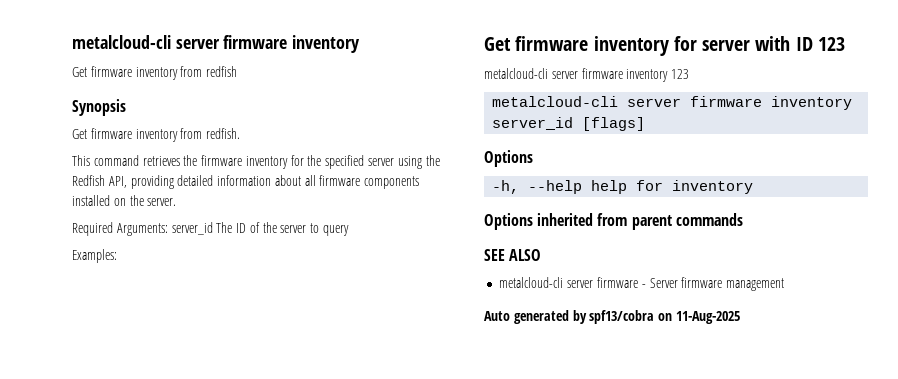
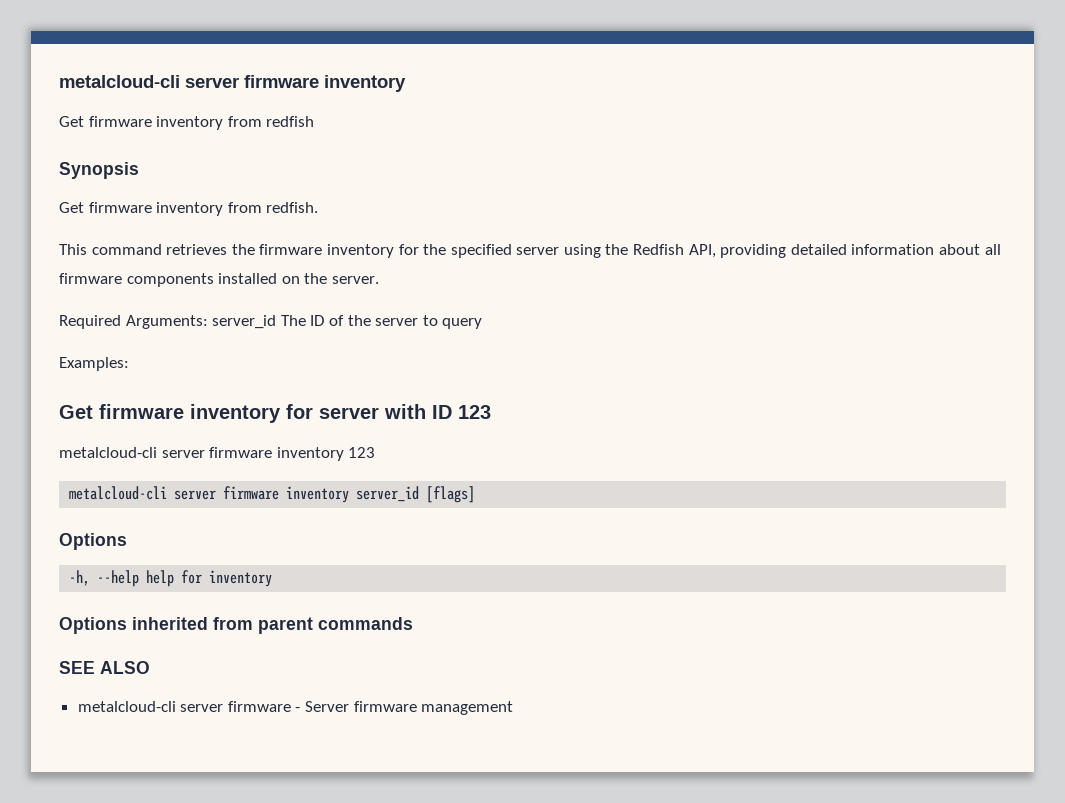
- Auto generated by spf13/cobra on 11-Aug-2025

